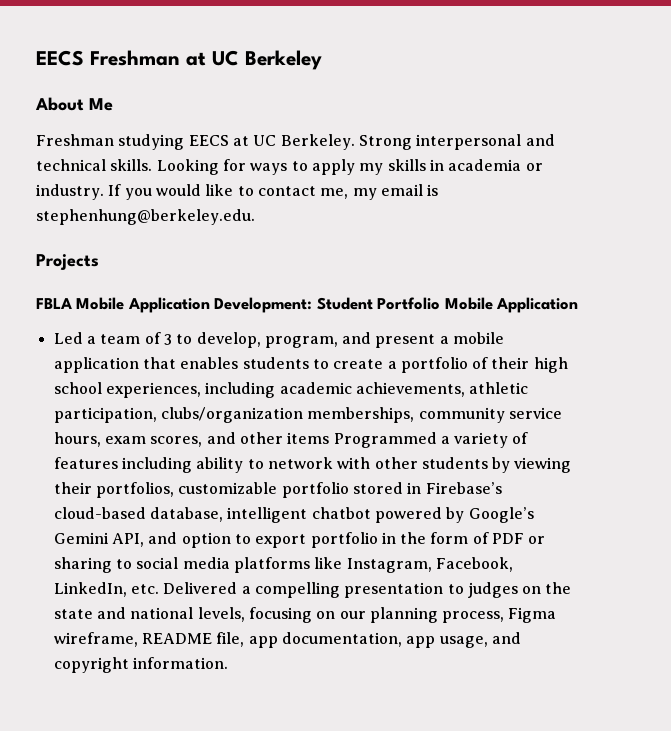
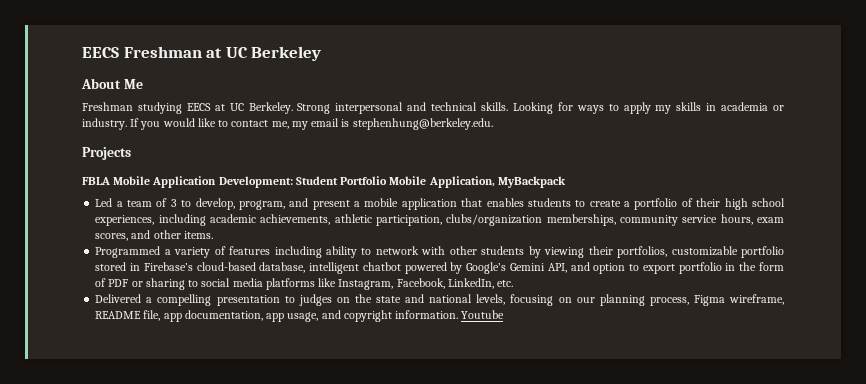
- FBLA Mobile Application Development: Student Portfolio Mobile Application
+ FBLA Mobile Application Development: Student Portfolio Mobile Application, MyBackpack
- Led a team of 3 to develop, program, and present a mobile application that enables students to create a portfolio of their high school experiences, including academic achievements, athletic participation, clubs/organization memberships, community service hours, exam scores, and other items Programmed a variety of features including ability to network with other students by viewing their portfolios, customizable portfolio stored in Firebase’s cloud-based database, intelligent chatbot powered by Google’s Gemini API, and option to export portfolio in the form of PDF or sharing to social media platforms like Instagram, Facebook, LinkedIn, etc. Delivered a compelling presentation to judges on the state and national levels, focusing on our planning process, Figma wireframe, README file, app documentation, app usage, and copyright information.
+ Led a team of 3 to develop, program, and present a mobile application that enables students to create a portfolio of their high school experiences, including academic achievements, athletic participation, clubs/organization memberships, community service hours, exam scores, and other items.
+ Programmed a variety of features including ability to network with other students by viewing their portfolios, customizable portfolio stored in Firebase’s cloud-based database, intelligent chatbot powered by Google’s Gemini API, and option to export portfolio in the form of PDF or sharing to social media platforms like Instagram, Facebook, LinkedIn, etc.
+ Delivered a compelling presentation to judges on the state and national levels, focusing on our planning process, Figma wireframe, README file, app documentation, app usage, and copyright information.
+ Youtube

